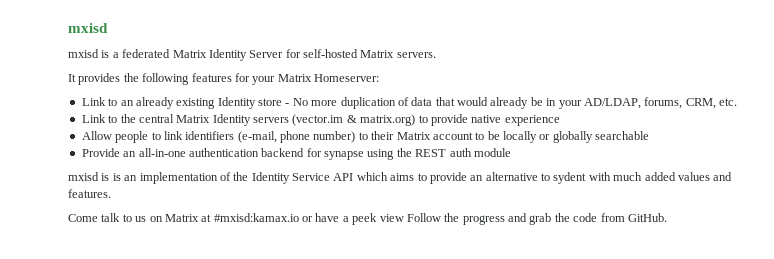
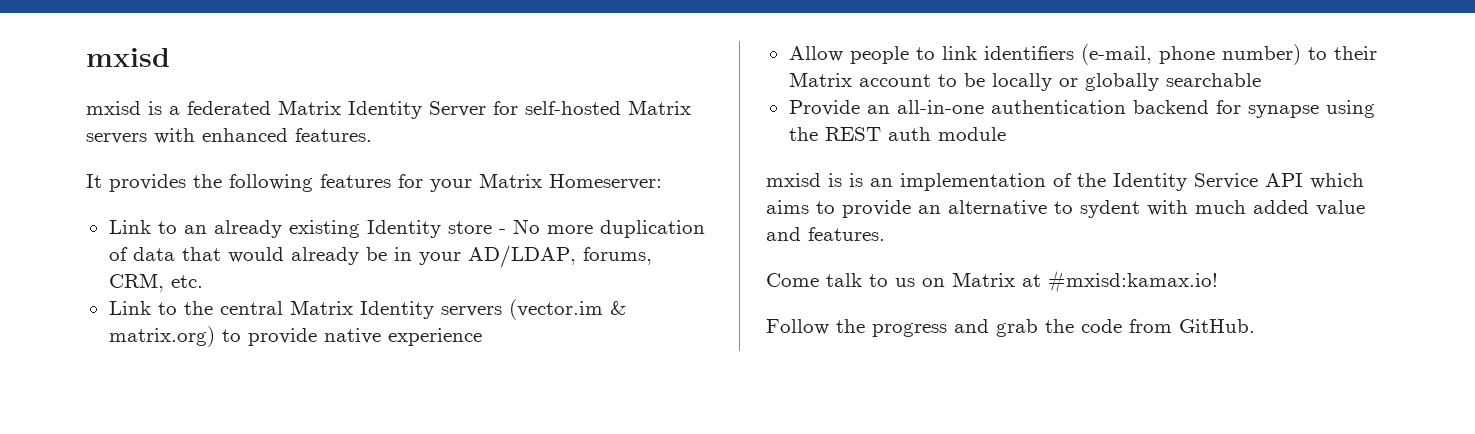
- mxisd is a federated Matrix Identity Server for self-hosted Matrix servers.
+ mxisd is a federated Matrix Identity Server for self-hosted Matrix servers with enhanced features.
- mxisd is is an implementation of the Identity Service API which aims to provide an alternative to sydent with much added values and features.
+ mxisd is is an implementation of the Identity Service API which aims to provide an alternative to sydent with much added value and features.
- Come talk to us on Matrix at #mxisd:kamax.io or have a peek view Follow the progress and grab the code from GitHub.
+ Come talk to us on Matrix at #mxisd:kamax.io!
+ Follow the progress and grab the code from GitHub.

